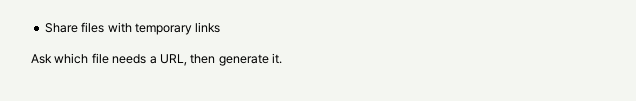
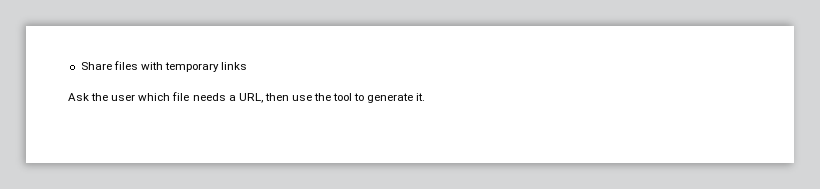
- Ask which file needs a URL, then generate it.
+ Ask the user which file needs a URL, then use the tool to generate it.

